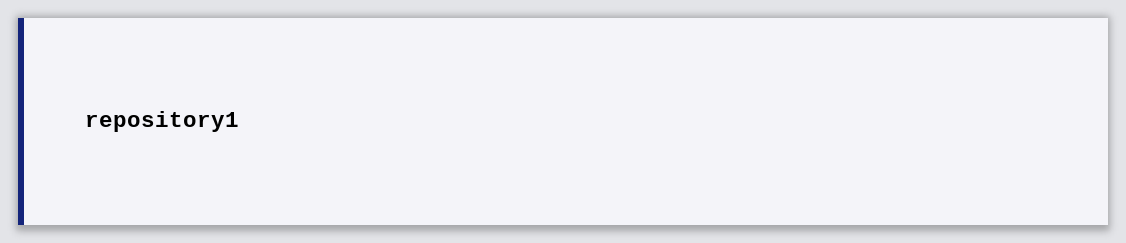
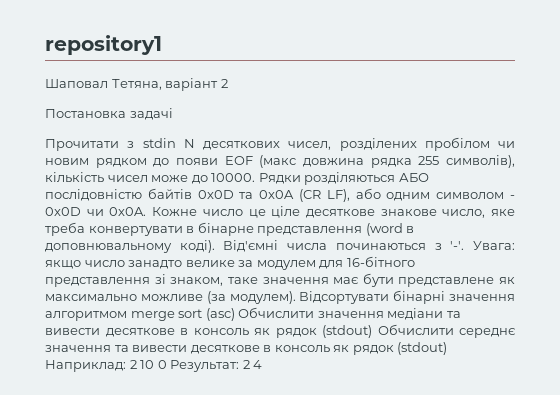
+ Шаповал Тетяна, варіант 2
+ Постановка задачі
+ Прочитати з stdin N десяткових чисел, розділених пробілом чи новим рядком до появи EOF (макс довжина рядка 255 символів), кількість чисел може до 10000. Рядки розділяються АБО послідовністю байтів 0x0D та 0x0A (CR LF), або одним символом - 0x0D чи 0x0A. Кожне число це ціле десяткове знакове число, яке треба конвертувати в бінарне представлення (word в доповнювальному коді). Від'ємні числа починаються з '-'. Увага: якщо число занадто велике за модулем для 16-бітного представлення зі знаком, таке значення має бути представлене як максимально можливе (за модулем). Відсортувати бінарні значення алгоритмом merge sort (asc) Обчислити значення медіани та вивести десяткове в консоль як рядок (stdout) Обчислити середнє значення та вивести десяткове в консоль як рядок (stdout) Наприклад: 2 10 0 Результат: 2 4

